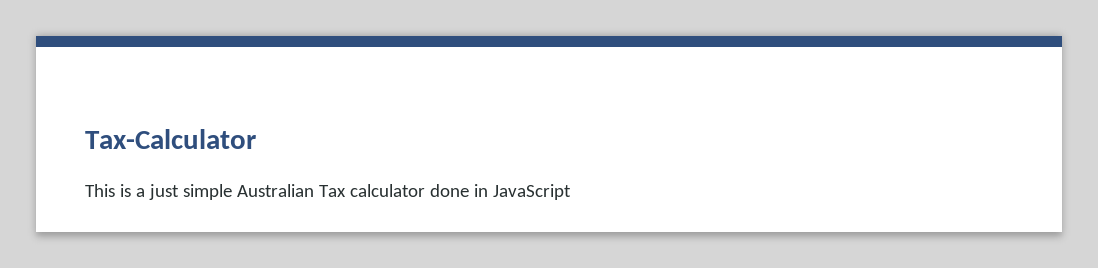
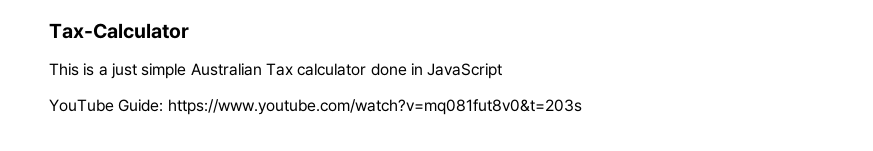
+ YouTube Guide: https://www.youtube.com/watch?v=mq081fut8v0&t=203s

